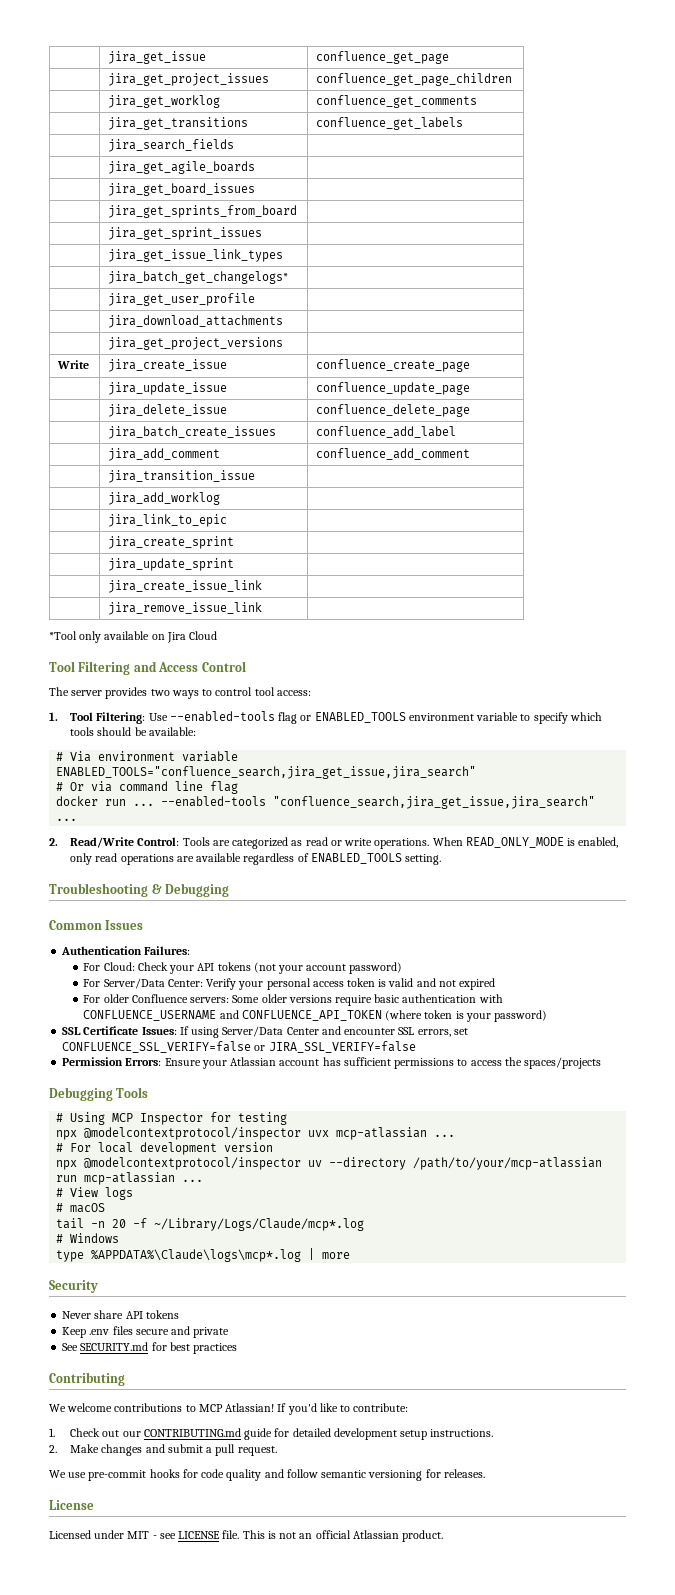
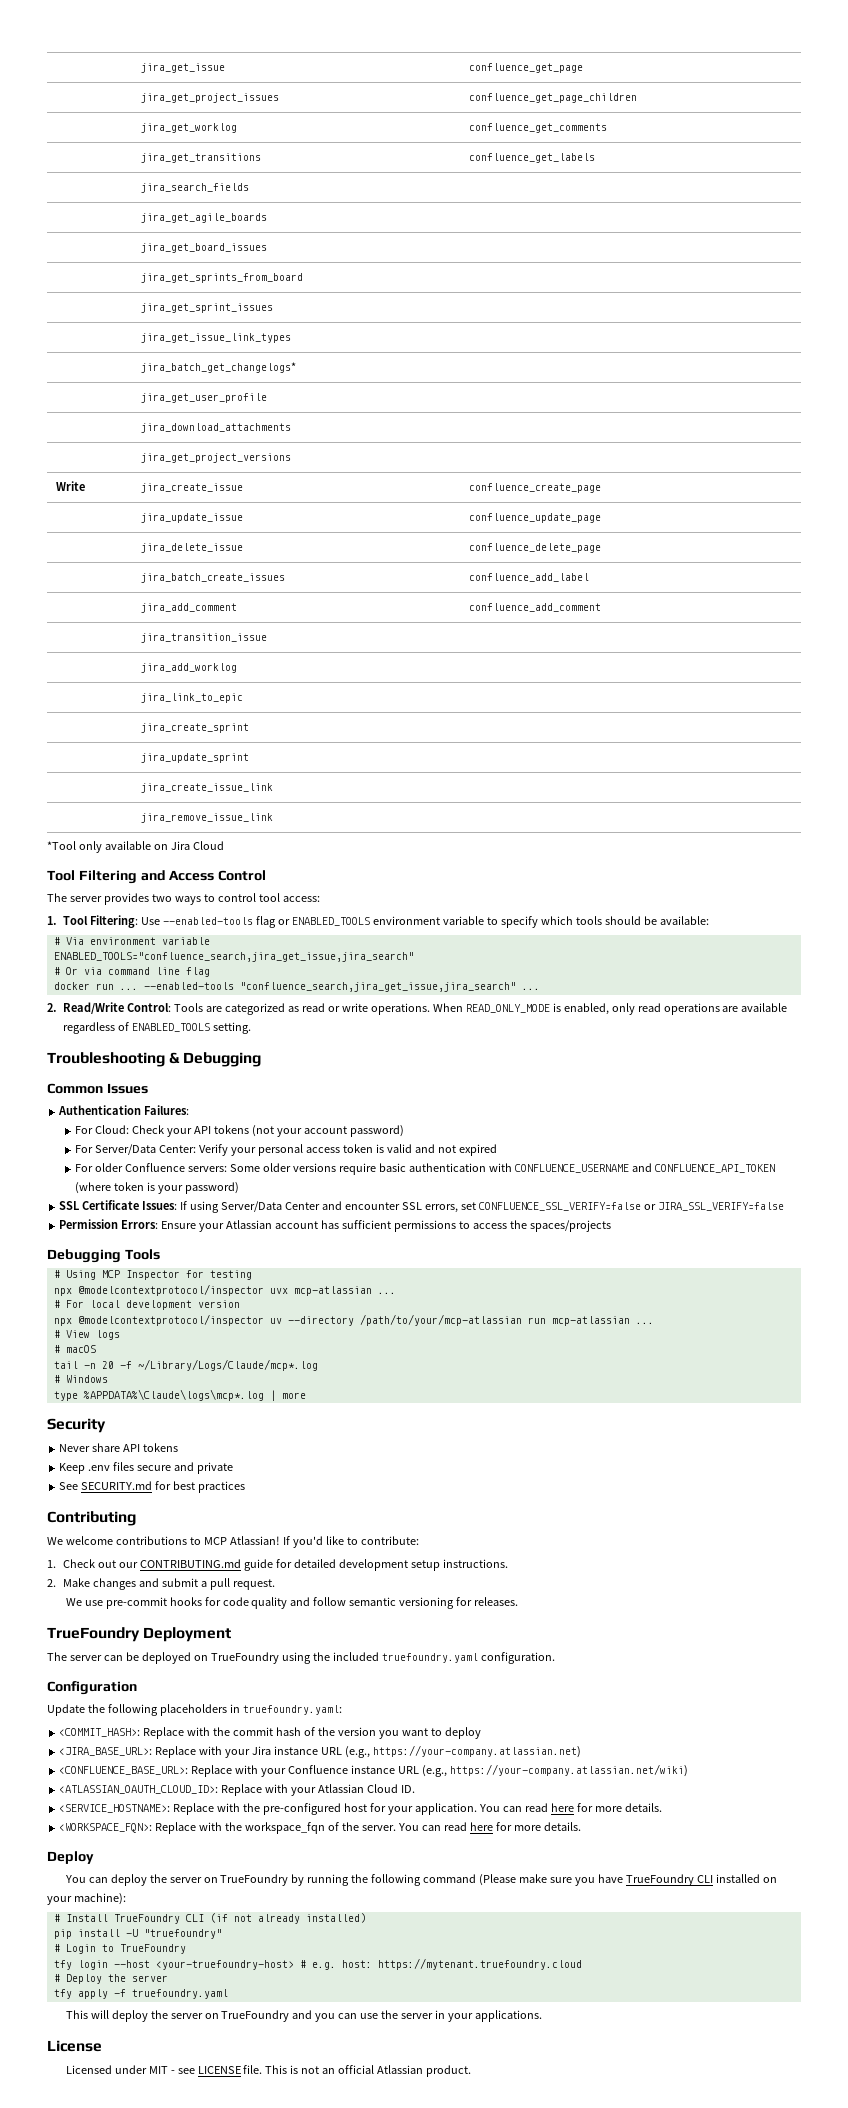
+ TrueFoundry Deployment
+ The server can be deployed on TrueFoundry using the included truefoundry.yaml configuration.
+ Configuration
+ Update the following placeholders in truefoundry.yaml:
+ <COMMIT_HASH>: Replace with the commit hash of the version you want to deploy
+ <JIRA_BASE_URL>: Replace with your Jira instance URL (e.g., https://your-company.atlassian.net)
+ <CONFLUENCE_BASE_URL>: Replace with your Confluence instance URL (e.g., https://your-company.atlassian.net/wiki)
+ <ATLASSIAN_OAUTH_CLOUD_ID>: Replace with your Atlassian Cloud ID.
+ <SERVICE_HOSTNAME>: Replace with the pre-configured host for your application. You can read here for more details.
+ <WORKSPACE_FQN>: Replace with the workspace_fqn of the server. You can read here for more details.
+ Deploy
+ You can deploy the server on TrueFoundry by running the following command (Please make sure you have TrueFoundry CLI installed on your machine):
+ # Install TrueFoundry CLI (if not already installed)
+ pip install -U "truefoundry"
+ # Login to TrueFoundry
+ tfy login --host <your-truefoundry-host> # e.g. host: https://mytenant.truefoundry.cloud
+ # Deploy the server
+ tfy apply -f truefoundry.yaml
+ This will deploy the server on TrueFoundry and you can use the server in your applications.

